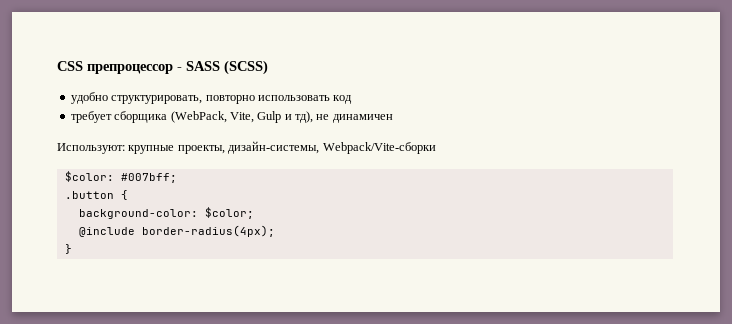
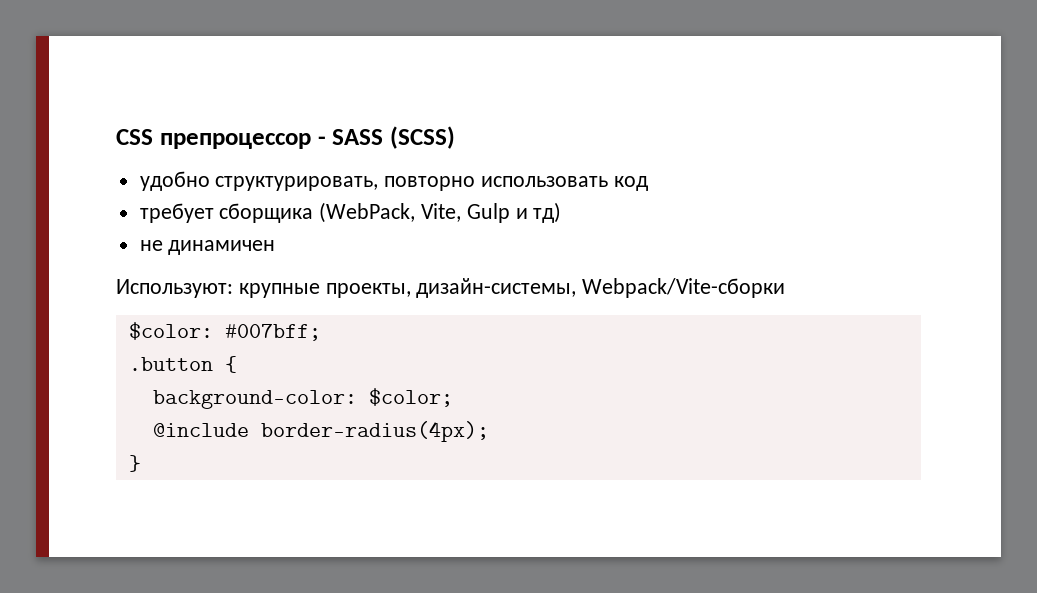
- требует сборщика (WebPack, Vite, Gulp и тд), не динамичен
+ требует сборщика (WebPack, Vite, Gulp и тд)
+ не динамичен

